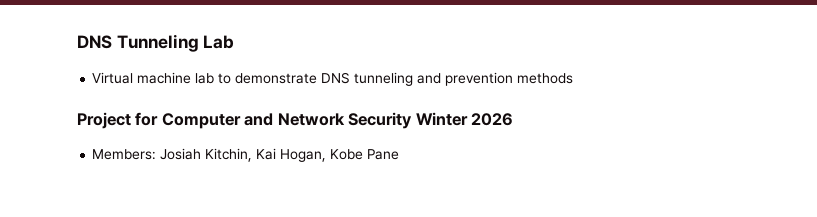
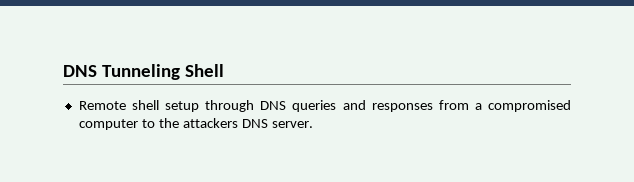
- DNS Tunneling Lab
- Virtual machine lab to demonstrate DNS tunneling and prevention methods
- Project for Computer and Network Security Winter 2026
- Members: Josiah Kitchin, Kai Hogan, Kobe Pane
+ DNS Tunneling Shell
+ Remote shell setup through DNS queries and responses from a compromised computer to the attackers DNS server.

